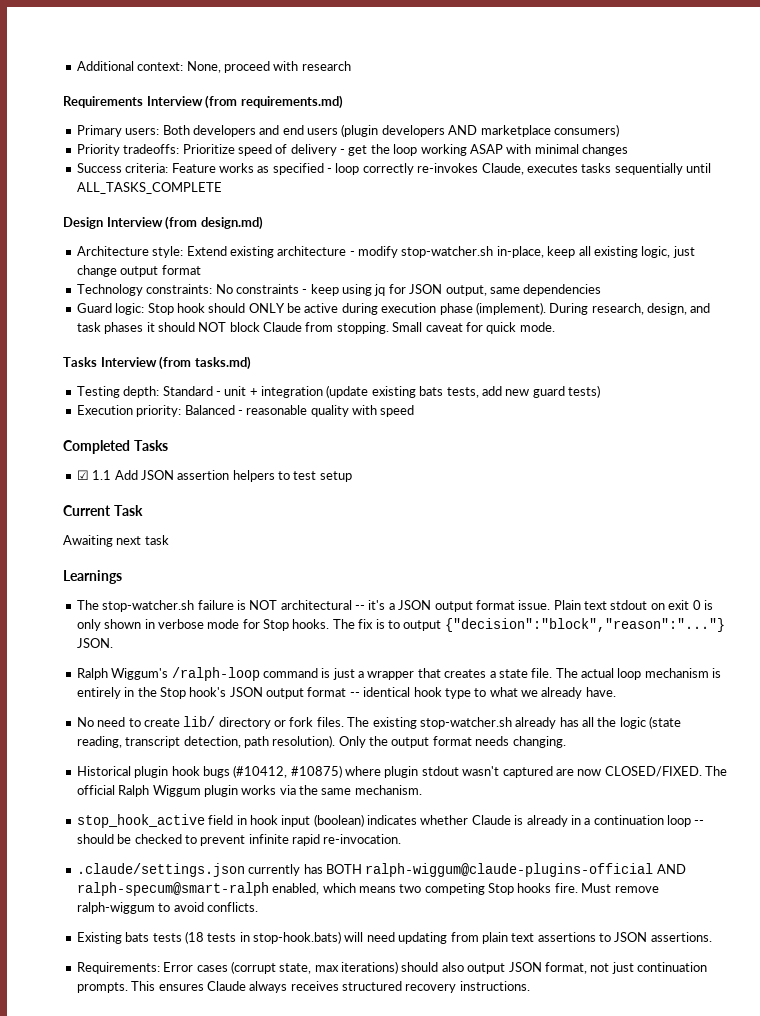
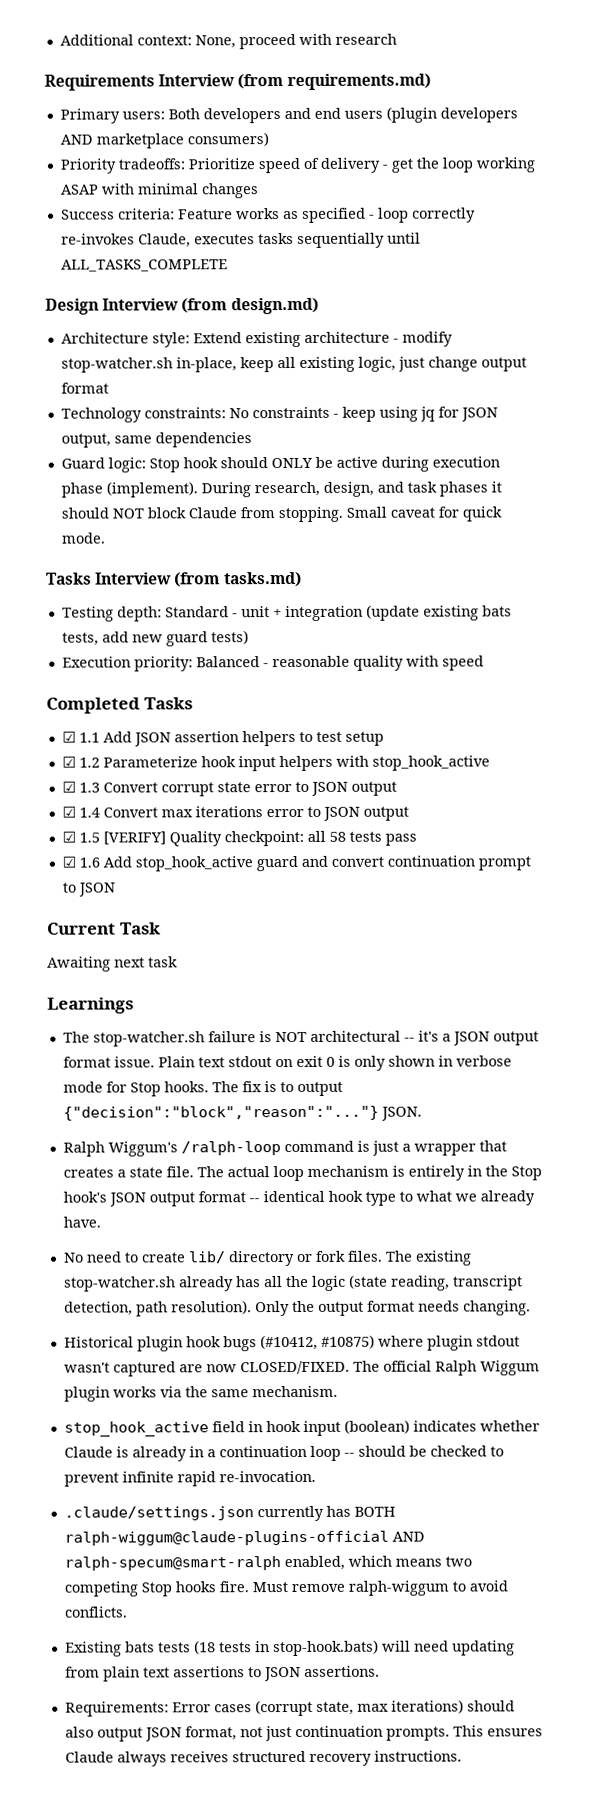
+ ☑ 1.2 Parameterize hook input helpers with stop_hook_active
+ ☑ 1.3 Convert corrupt state error to JSON output
+ ☑ 1.4 Convert max iterations error to JSON output
+ ☑ 1.5 [VERIFY] Quality checkpoint: all 58 tests pass
+ ☑ 1.6 Add stop_hook_active guard and convert continuation prompt to JSON

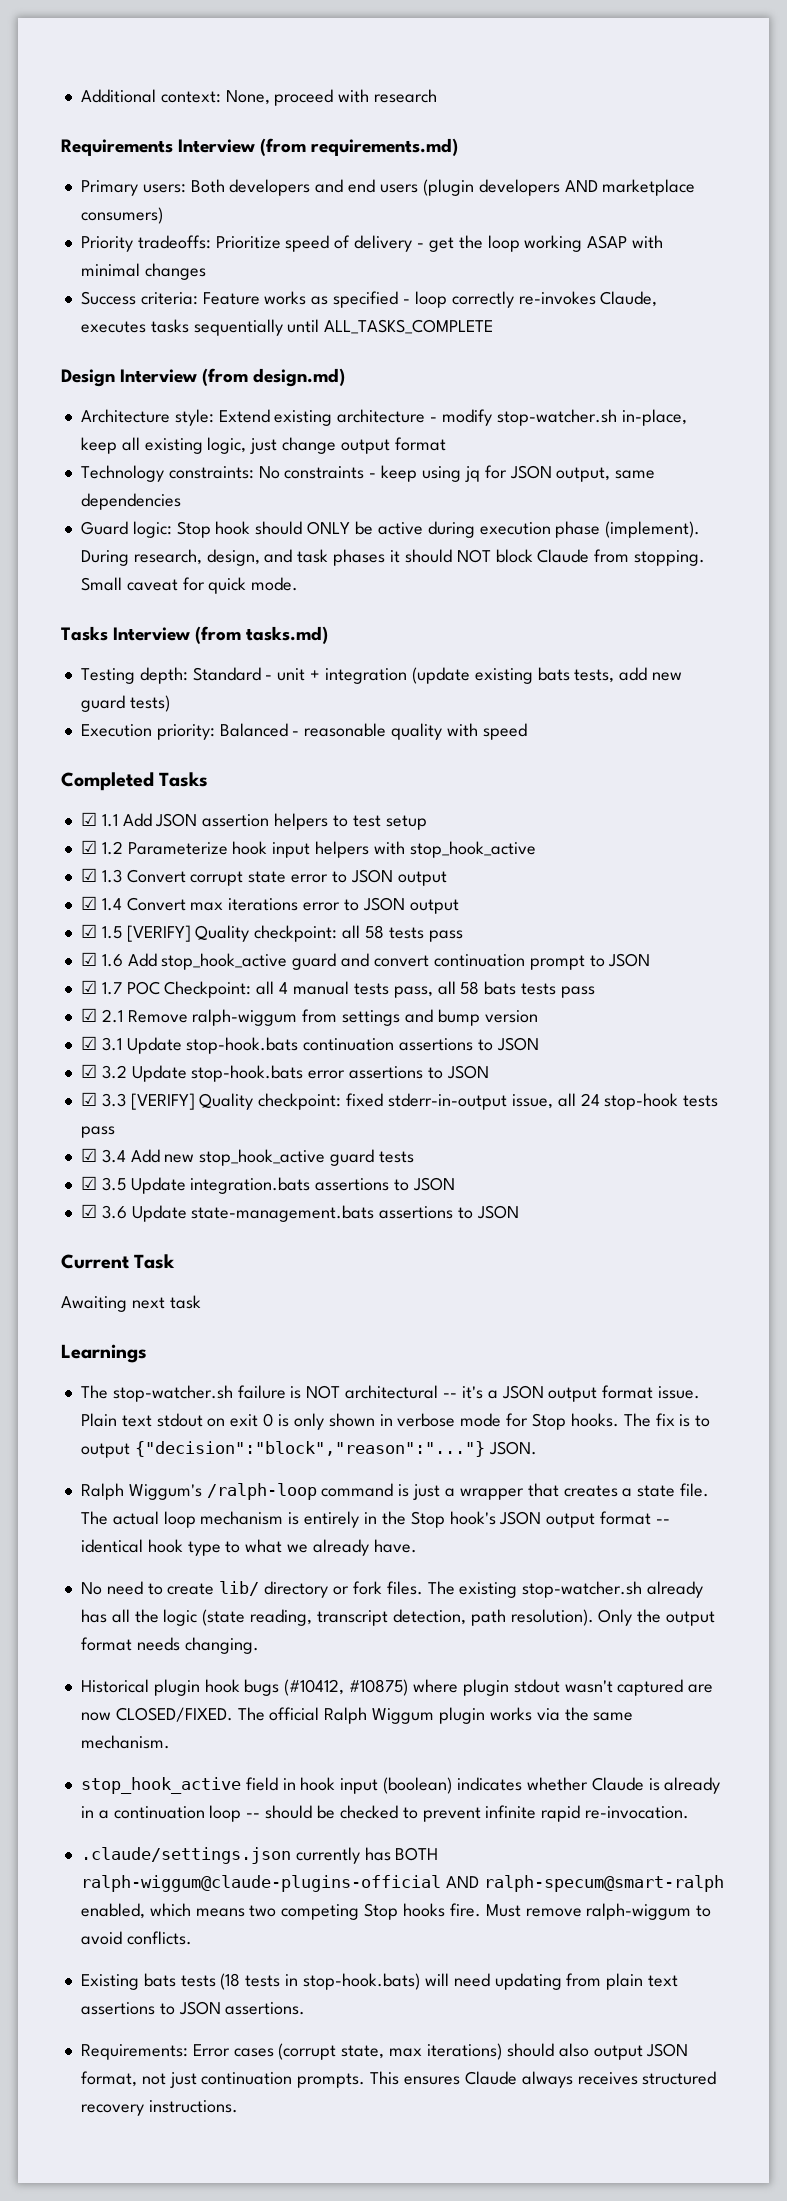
+ ☑ 1.7 POC Checkpoint: all 4 manual tests pass, all 58 bats tests pass
+ ☑ 2.1 Remove ralph-wiggum from settings and bump version
+ ☑ 3.1 Update stop-hook.bats continuation assertions to JSON
+ ☑ 3.2 Update stop-hook.bats error assertions to JSON
+ ☑ 3.3 [VERIFY] Quality checkpoint: fixed stderr-in-output issue, all 24 stop-hook tests pass
+ ☑ 3.4 Add new stop_hook_active guard tests
+ ☑ 3.5 Update integration.bats assertions to JSON
+ ☑ 3.6 Update state-management.bats assertions to JSON

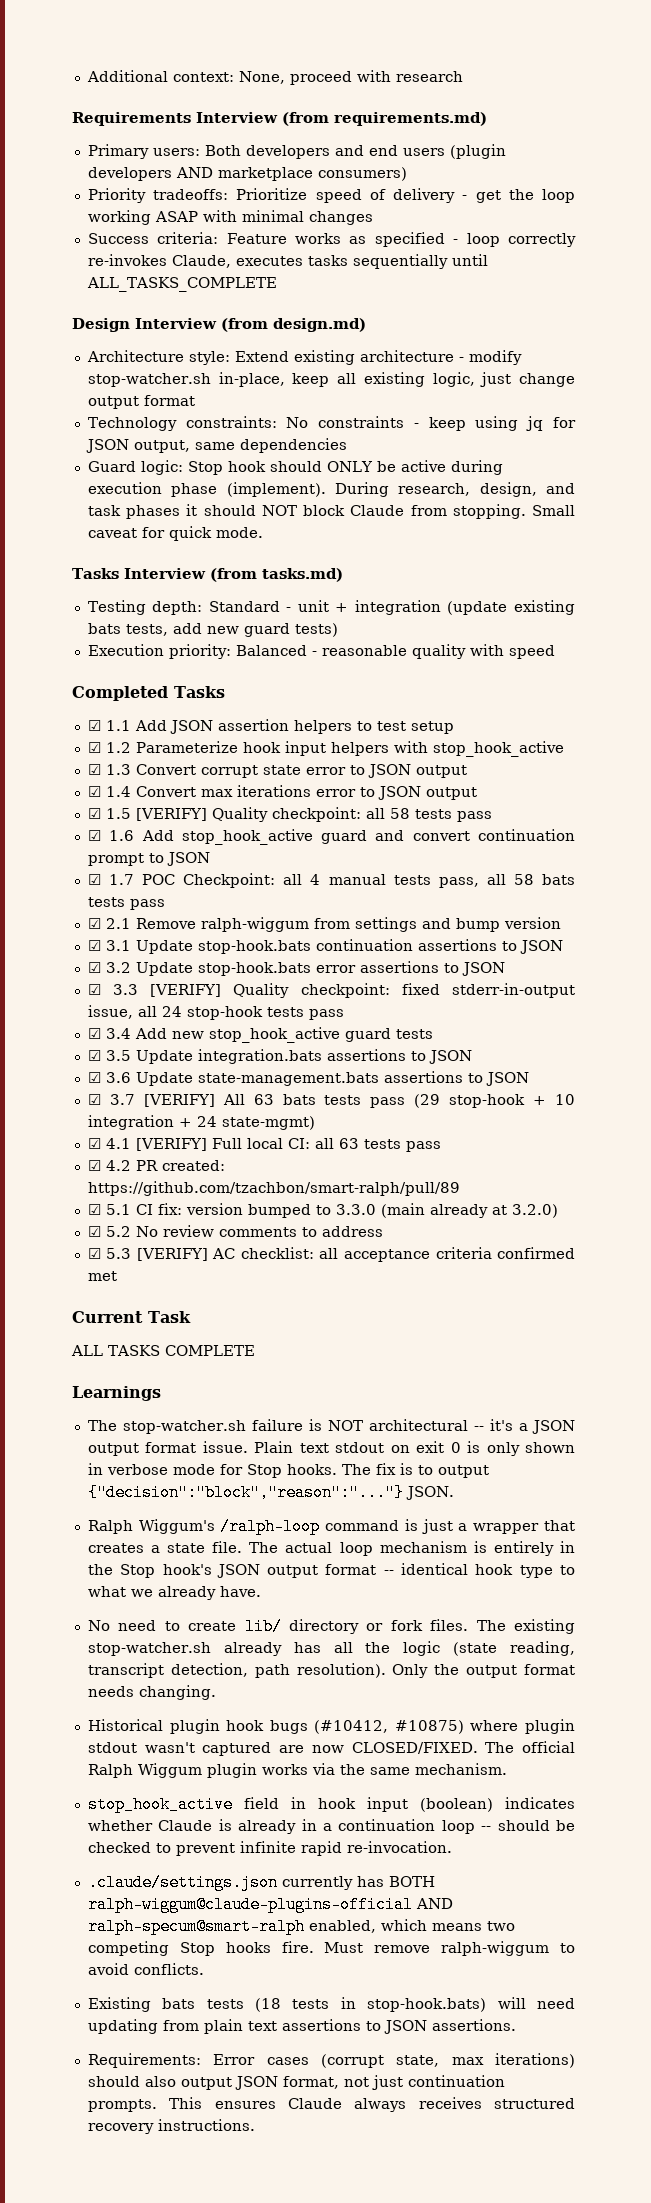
+ ☑ 3.7 [VERIFY] All 63 bats tests pass (29 stop-hook + 10 integration + 24 state-mgmt)
+ ☑ 4.1 [VERIFY] Full local CI: all 63 tests pass
+ ☑ 4.2 PR created: https://github.com/tzachbon/smart-ralph/pull/89
+ ☑ 5.1 CI fix: version bumped to 3.3.0 (main already at 3.2.0)
+ ☑ 5.2 No review comments to address
+ ☑ 5.3 [VERIFY] AC checklist: all acceptance criteria confirmed met
- Awaiting next task
+ ALL TASKS COMPLETE

